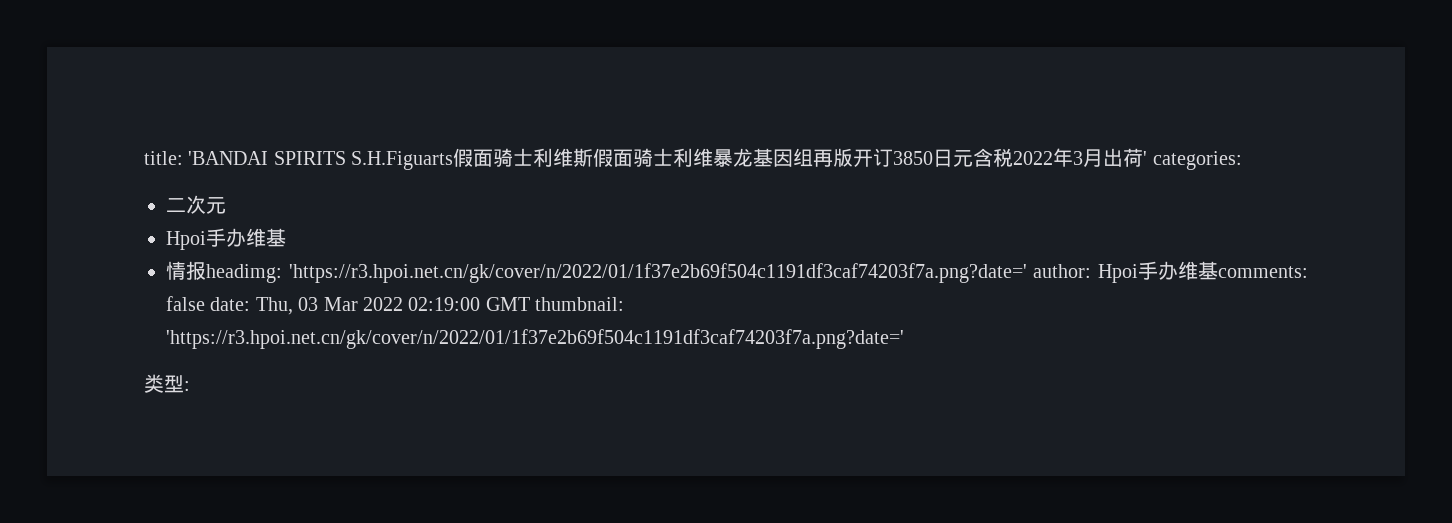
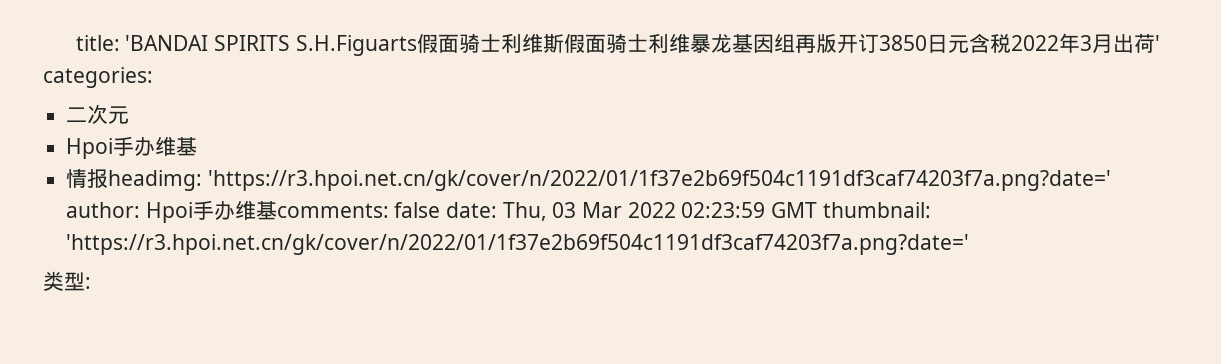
- 情报headimg: 'https://r3.hpoi.net.cn/gk/cover/n/2022/01/1f37e2b69f504c1191df3caf74203f7a.png?date=' author: Hpoi手办维基comments: false date: Thu, 03 Mar 2022 02:19:00 GMT thumbnail: 'https://r3.hpoi.net.cn/gk/cover/n/2022/01/1f37e2b69f504c1191df3caf74203f7a.png?date='
+ 情报headimg: 'https://r3.hpoi.net.cn/gk/cover/n/2022/01/1f37e2b69f504c1191df3caf74203f7a.png?date=' author: Hpoi手办维基comments: false date: Thu, 03 Mar 2022 02:23:59 GMT thumbnail: 'https://r3.hpoi.net.cn/gk/cover/n/2022/01/1f37e2b69f504c1191df3caf74203f7a.png?date='

